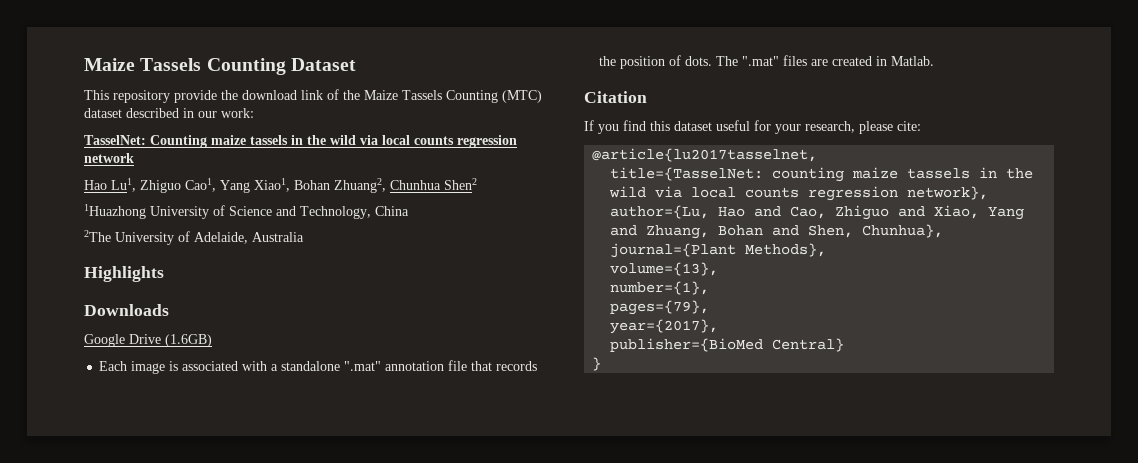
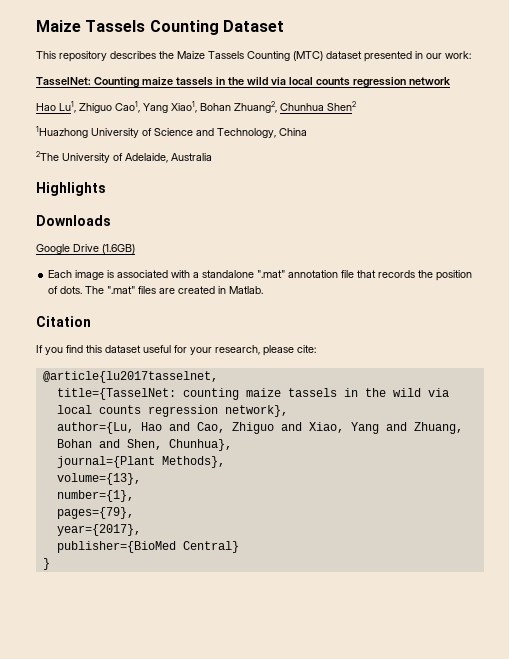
- This repository provide the download link of the Maize Tassels Counting (MTC) dataset described in our work:
+ This repository describes the Maize Tassels Counting (MTC) dataset presented in our work:

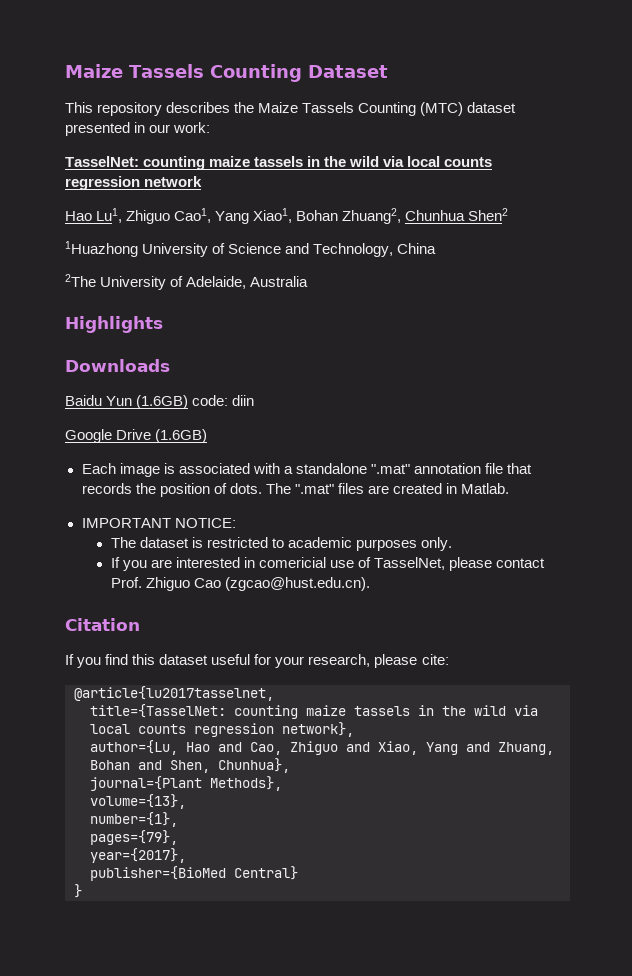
- TasselNet: Counting maize tassels in the wild via local counts regression network
+ TasselNet: counting maize tassels in the wild via local counts regression network
+ Baidu Yun (1.6GB) code: diin
+ IMPORTANT NOTICE:
+ The dataset is restricted to academic purposes only.
+ If you are interested in comericial use of TasselNet, please contact Prof. Zhiguo Cao (zgcao@hust.edu.cn).

